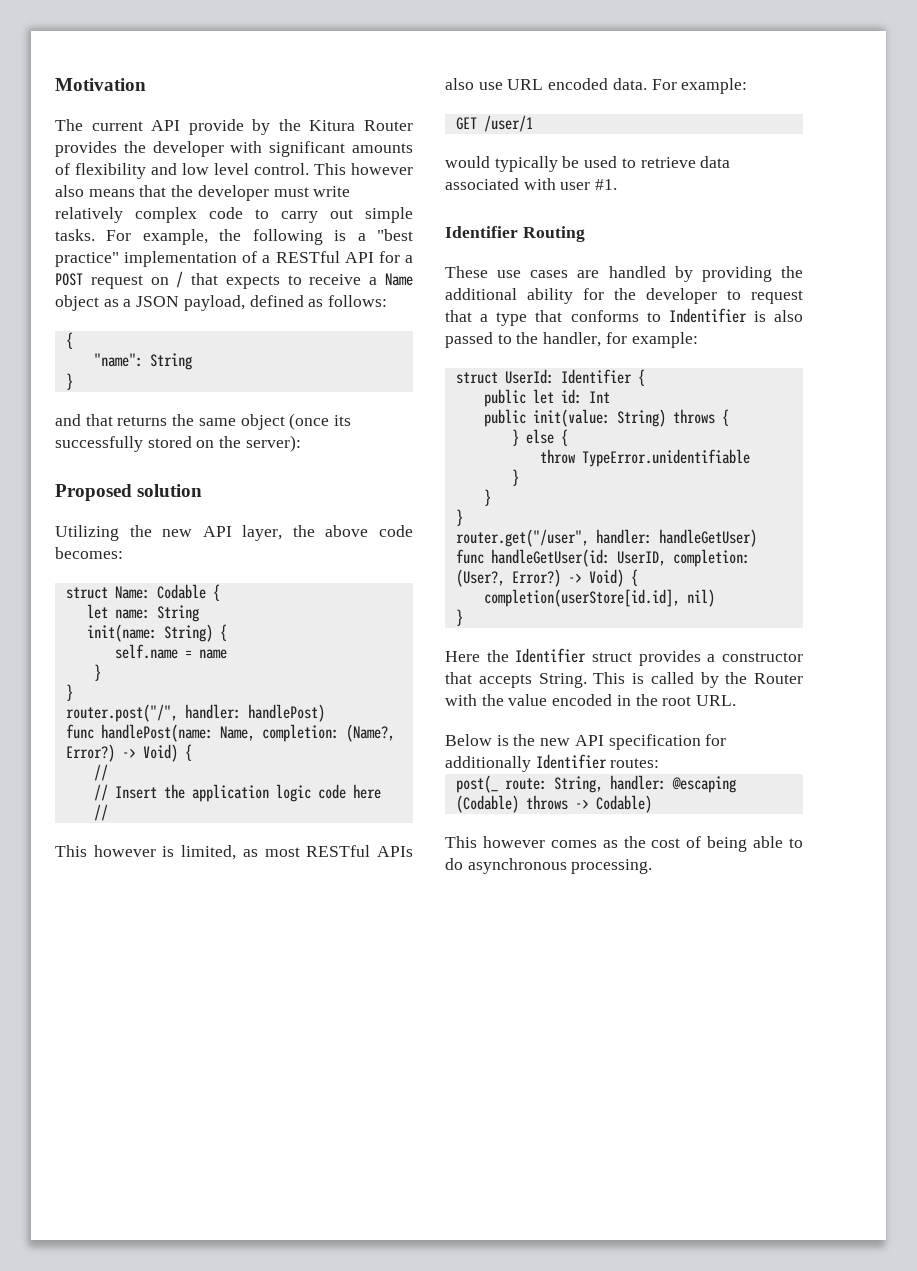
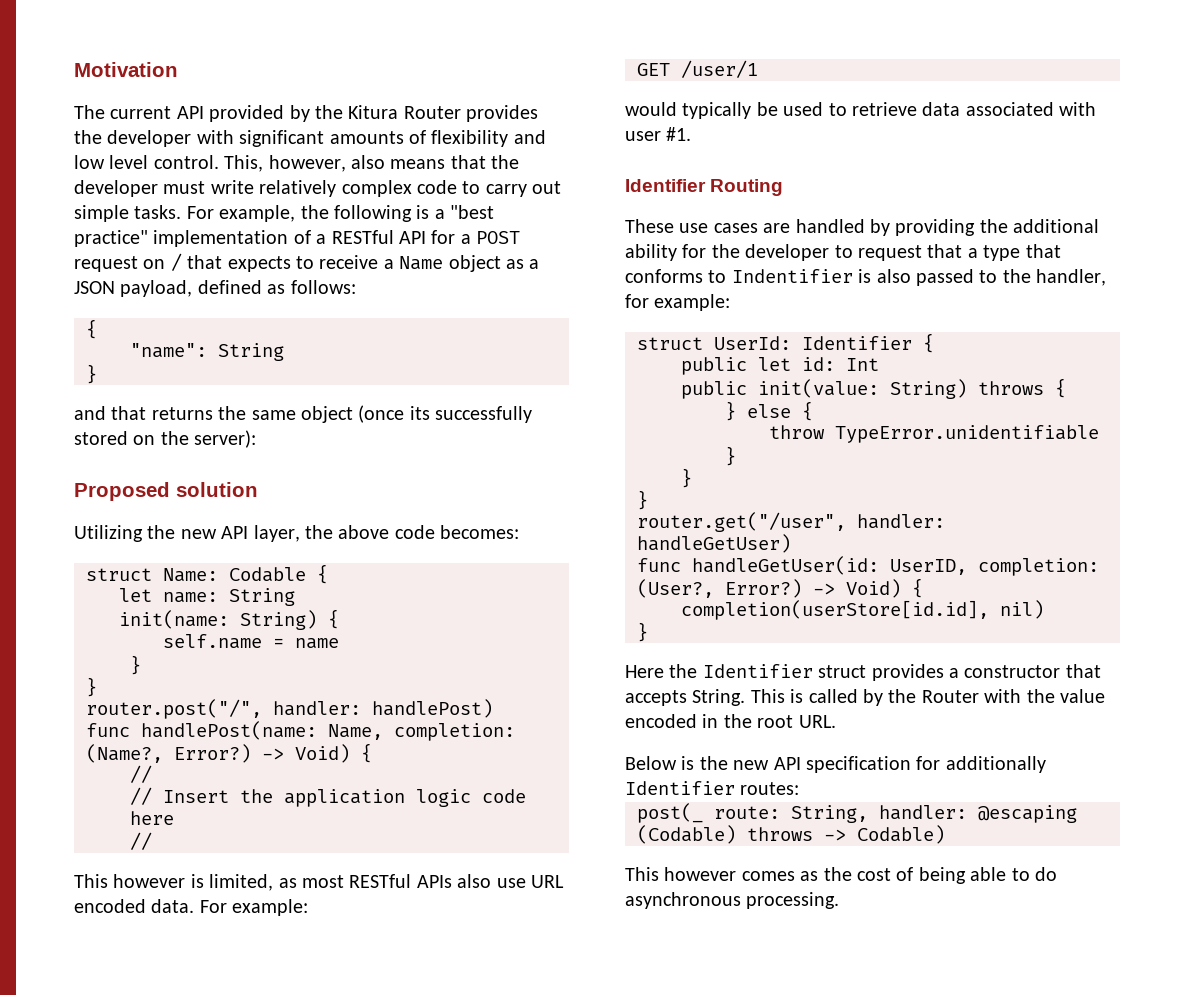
- The current API provide by the Kitura Router provides the developer with significant amounts of flexibility and low level control.
+ The current API provided by the Kitura Router provides the developer with significant amounts of flexibility and low level control.
- This however also means that the developer must write relatively complex code to carry out simple tasks.
+ This, however, also means that the developer must write relatively complex code to carry out simple tasks.

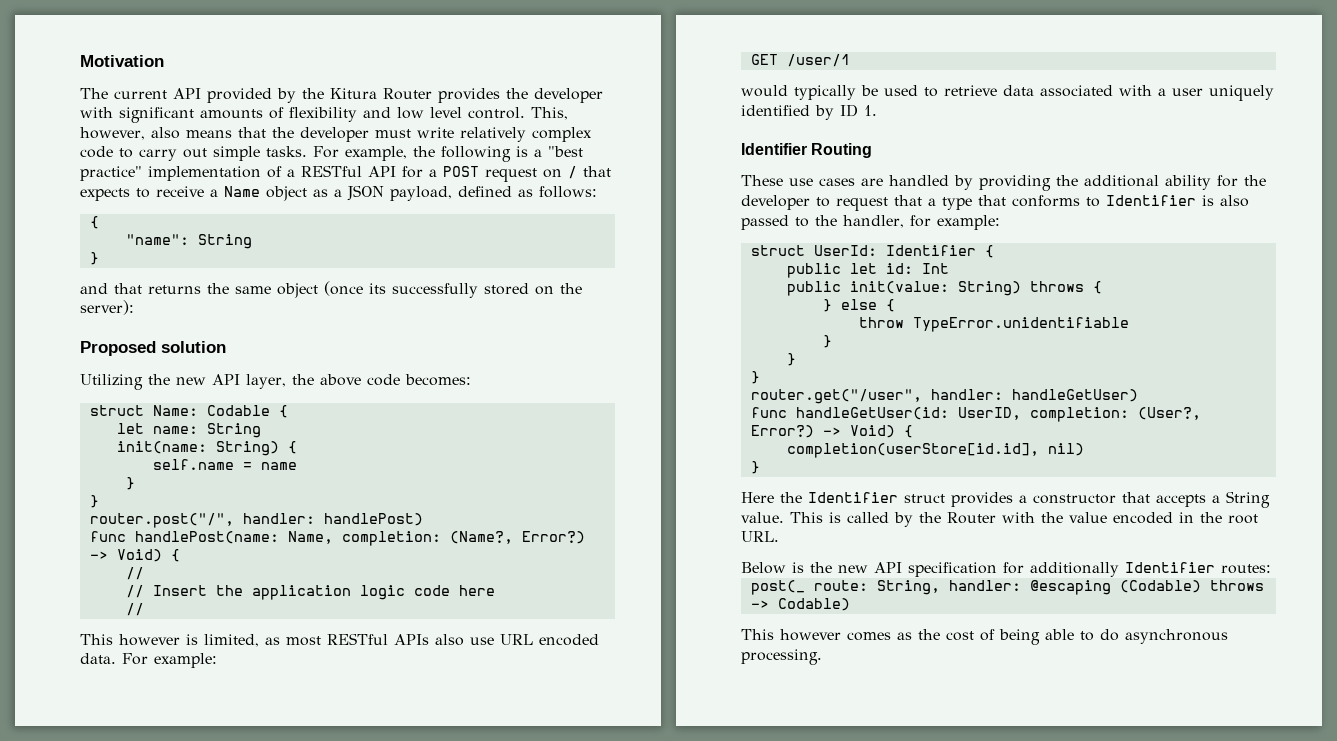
- would typically be used to retrieve data associated with user #1.
+ would typically be used to retrieve data associated with a user uniquely identified by ID 1.
- These use cases are handled by providing the additional ability for the developer to request that a type that conforms to Indentifier is also passed to the handler, for example:
+ These use cases are handled by providing the additional ability for the developer to request that a type that conforms to Identifier is also passed to the handler, for example:
- Here the Identifier struct provides a constructor that accepts String.
+ Here the Identifier struct provides a constructor that accepts a String value.

